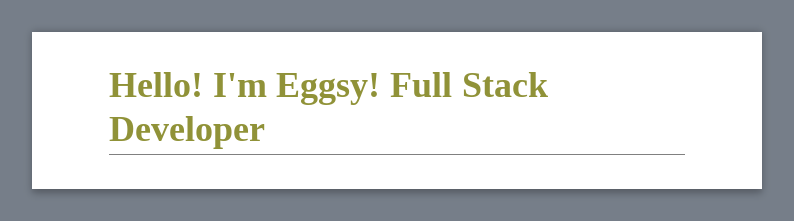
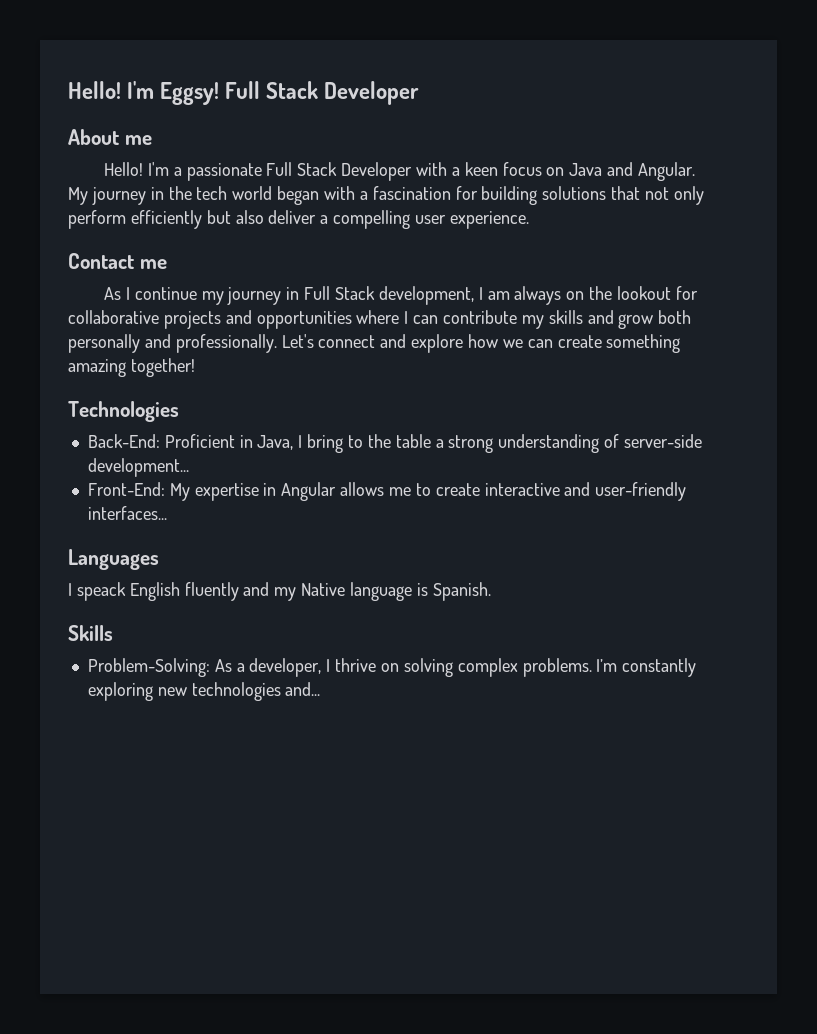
+ About me
+ Hello! I'm a passionate Full Stack Developer with a keen focus on Java and Angular. My journey in the tech world began with a fascination for building solutions that not only perform efficiently but also deliver a compelling user experience.
+ Contact me
+ As I continue my journey in Full Stack development, I am always on the lookout for collaborative projects and opportunities where I can contribute my skills and grow both personally and professionally. Let's connect and explore how we can create something amazing together!
+ Technologies
+ Back-End: Proficient in Java, I bring to the table a strong understanding of server-side development...
+ Front-End: My expertise in Angular allows me to create interactive and user-friendly interfaces...
+ Languages
+ I speack English fluently and my Native language is Spanish.
+ Skills
+ Problem-Solving: As a developer, I thrive on solving complex problems. I’m constantly exploring new technologies and...

